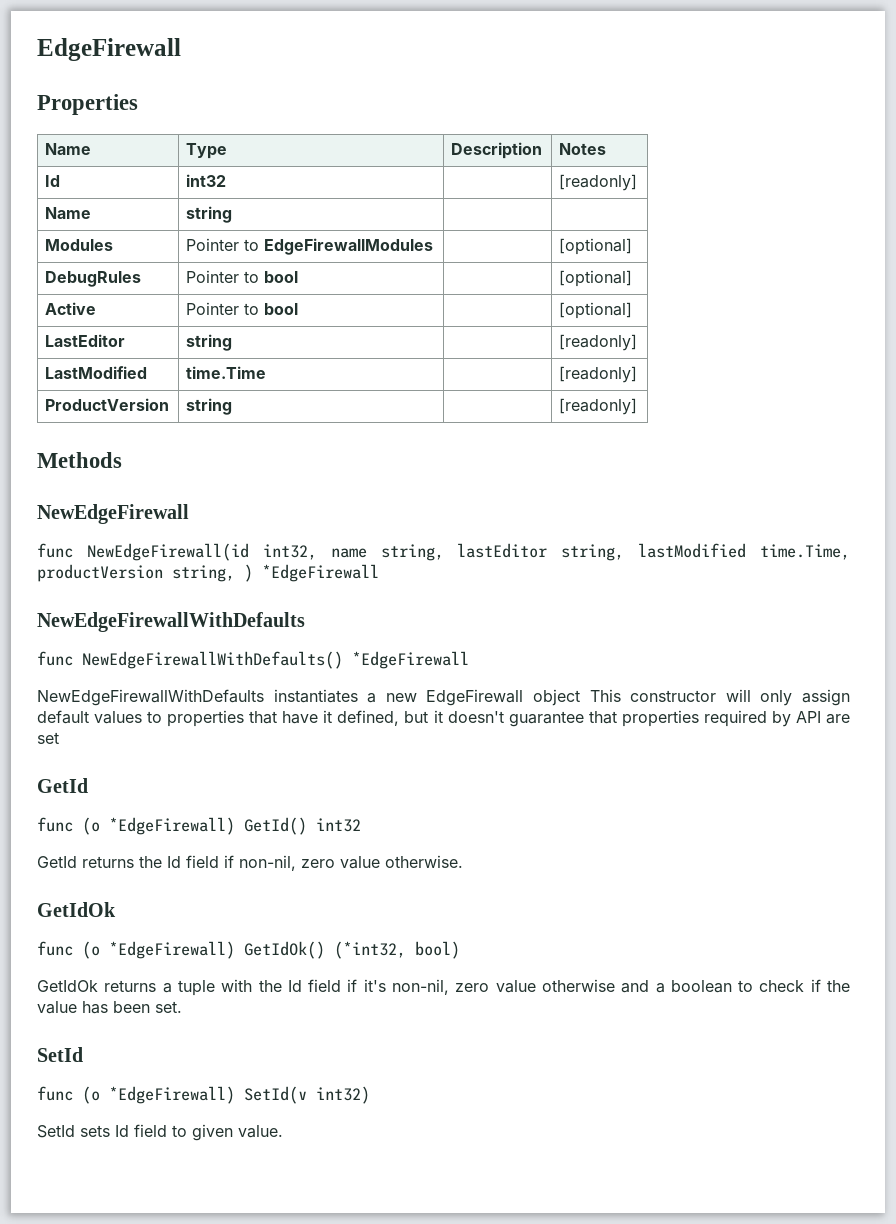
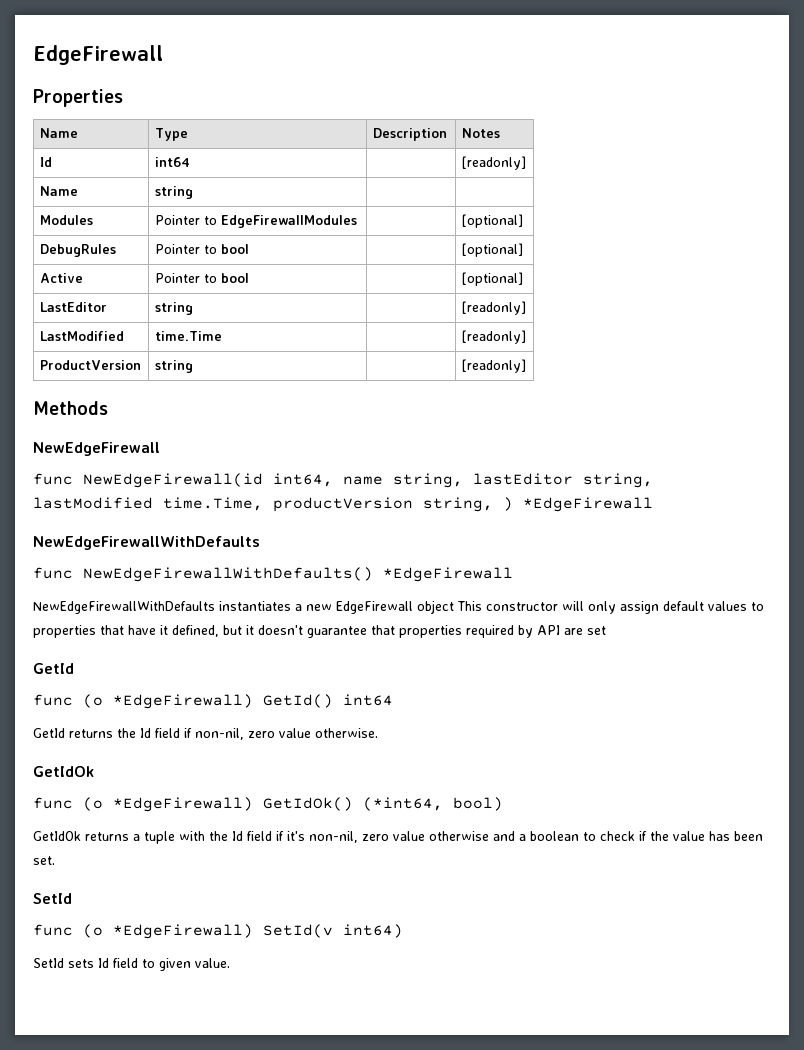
- Id | int32 | | [readonly]
+ Id | int64 | | [readonly]
- func NewEdgeFirewall(id int32, name string, lastEditor string, lastModified time.Time, productVersion string, ) *EdgeFirewall
+ func NewEdgeFirewall(id int64, name string, lastEditor string, lastModified time.Time, productVersion string, ) *EdgeFirewall
- func (o *EdgeFirewall) GetId() int32
+ func (o *EdgeFirewall) GetId() int64
- func (o *EdgeFirewall) GetIdOk() (*int32, bool)
+ func (o *EdgeFirewall) GetIdOk() (*int64, bool)
- func (o *EdgeFirewall) SetId(v int32)
+ func (o *EdgeFirewall) SetId(v int64)

